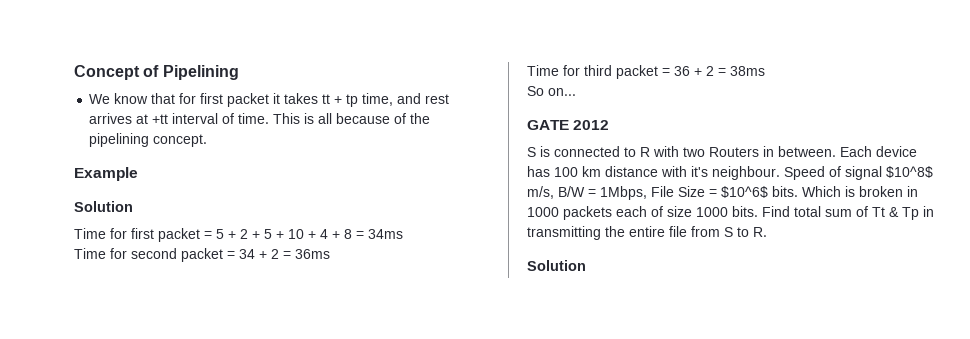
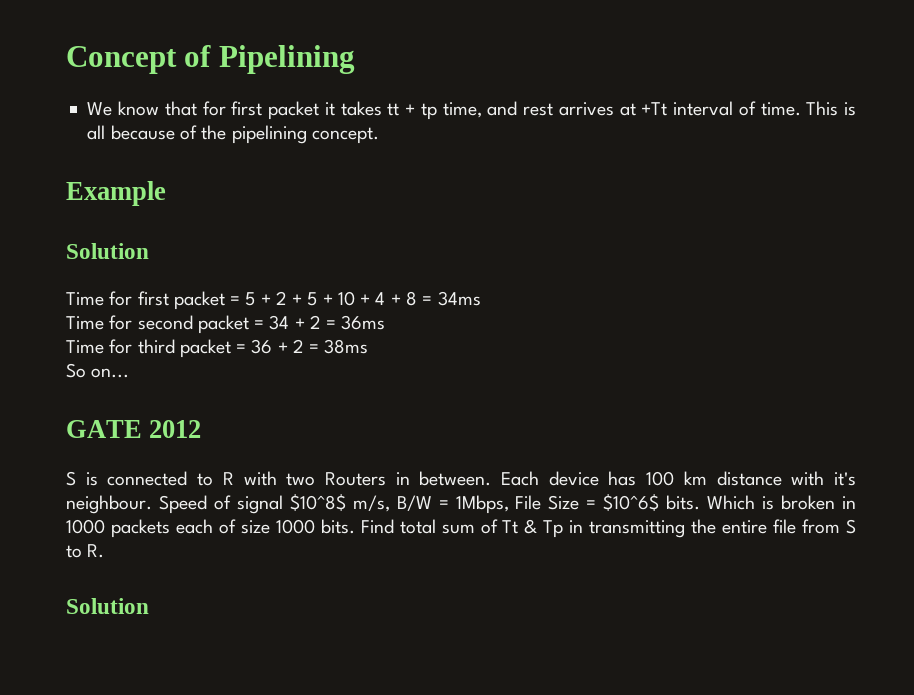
- We know that for first packet it takes tt + tp time, and rest arrives at +tt interval of time.
+ We know that for first packet it takes tt + tp time, and rest arrives at +Tt interval of time.

